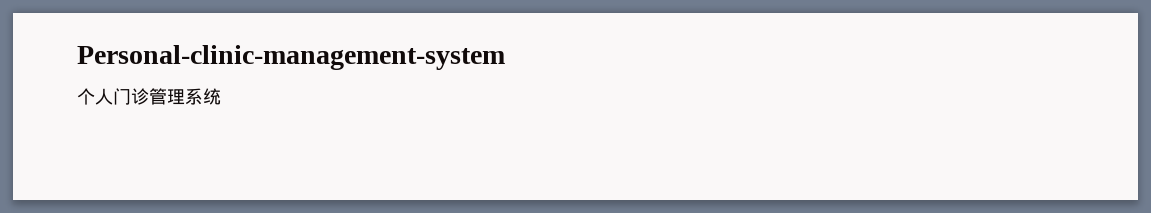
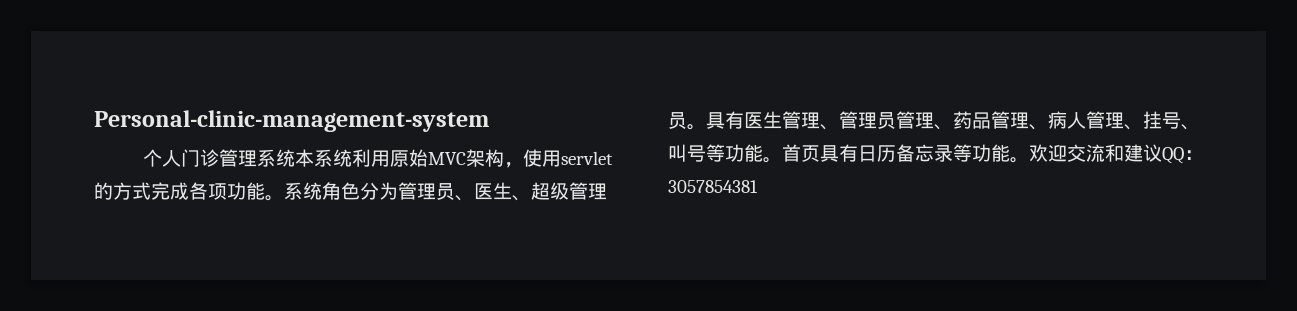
- 个人门诊管理系统
+ 个人门诊管理系统本系统利用原始MVC架构，使用servlet的方式完成各项功能。系统角色分为管理员、医生、超级管理员。具有医生管理、管理员管理、药品管理、病人管理、挂号、叫号等功能。首页具有日历备忘录等功能。欢迎交流和建议QQ：3057854381

